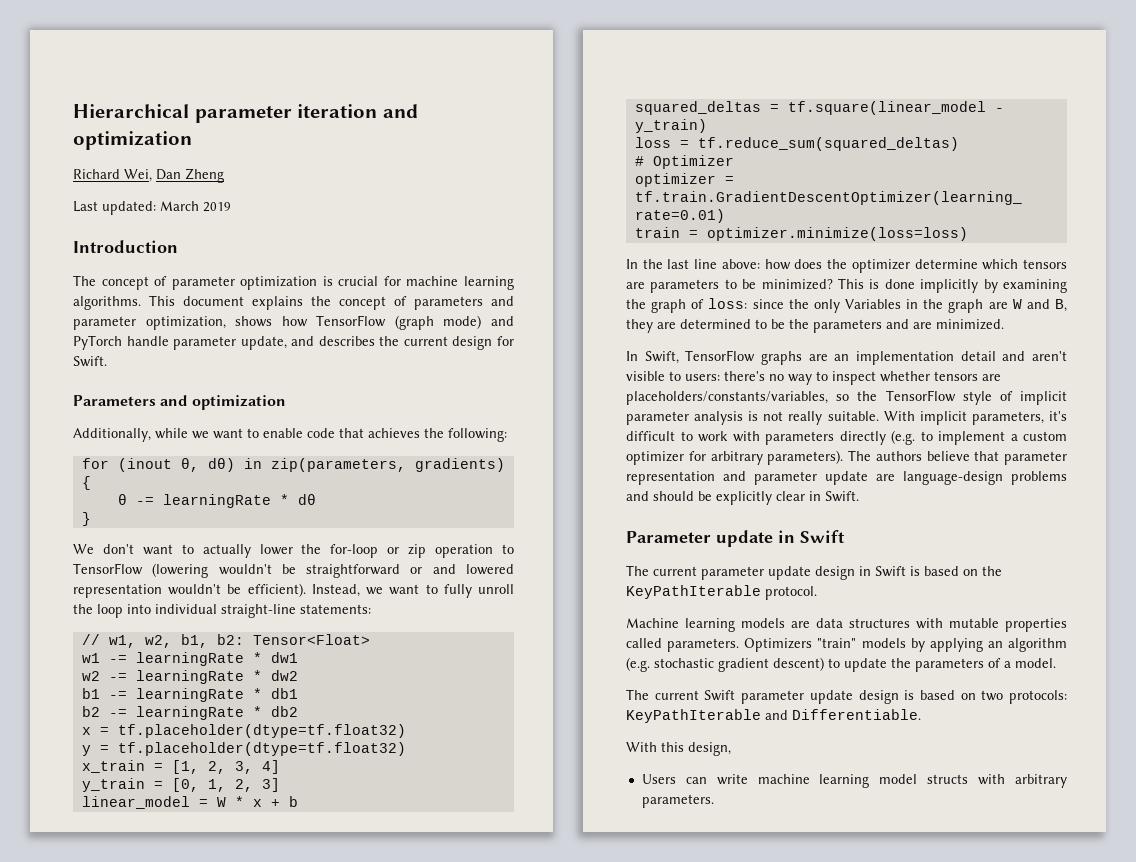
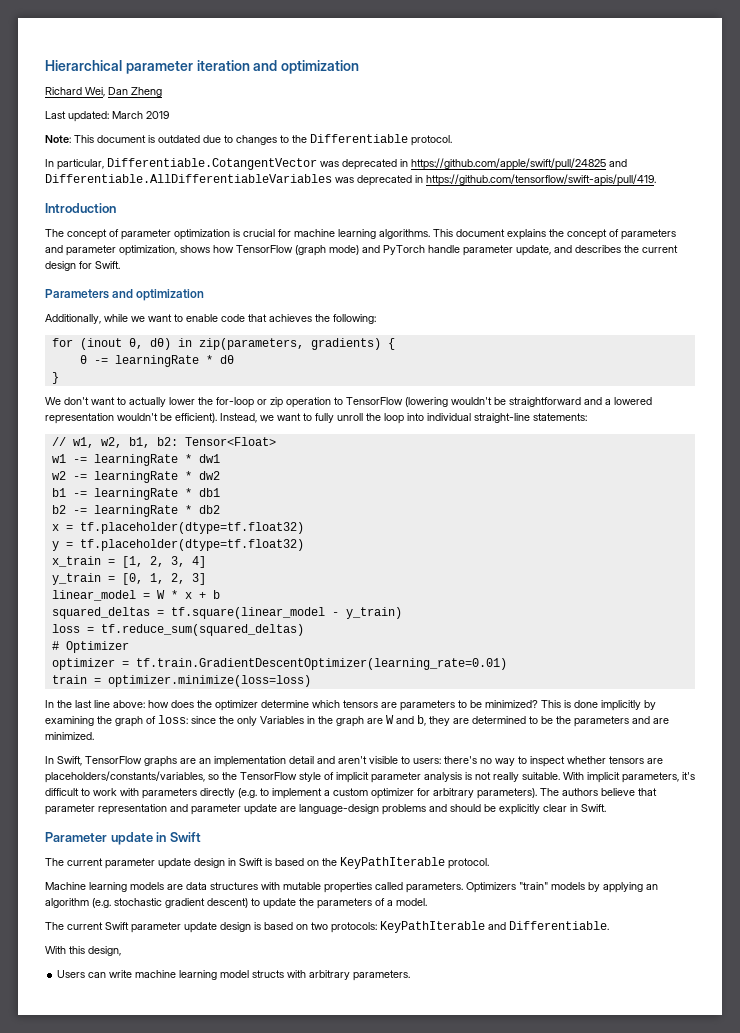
+ Note: This document is outdated due to changes to the Differentiable protocol.
+ In particular, Differentiable.CotangentVector was deprecated in https://github.com/apple/swift/pull/24825 and Differentiable.AllDifferentiableVariables was deprecated in https://github.com/tensorflow/swift-apis/pull/419.
- We don't want to actually lower the for-loop or zip operation to TensorFlow (lowering wouldn't be straightforward or and lowered representation wouldn't be efficient).
+ We don't want to actually lower the for-loop or zip operation to TensorFlow (lowering wouldn't be straightforward and a lowered representation wouldn't be efficient).
- This is done implicitly by examining the graph of loss: since the only Variables in the graph are W and B, they are determined to be the parameters and are minimized.
+ This is done implicitly by examining the graph of loss: since the only Variables in the graph are W and b, they are determined to be the parameters and are minimized.

